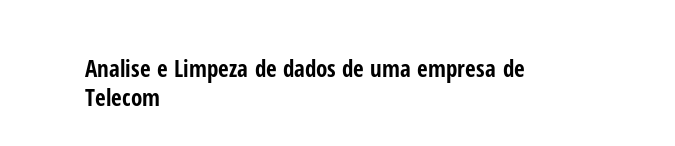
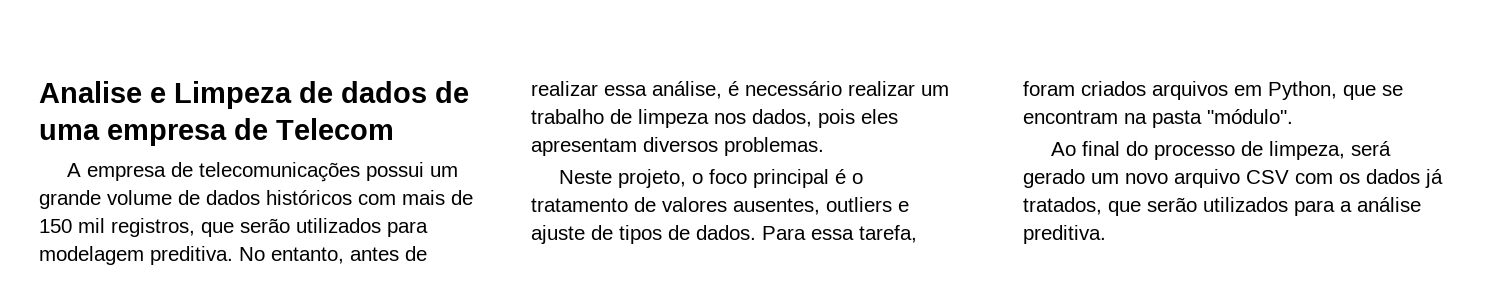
+ A empresa de telecomunicações possui um grande volume de dados históricos com mais de 150 mil registros, que serão utilizados para modelagem preditiva. No entanto, antes de realizar essa análise, é necessário realizar um trabalho de limpeza nos dados, pois eles apresentam diversos problemas.
+ Neste projeto, o foco principal é o tratamento de valores ausentes, outliers e ajuste de tipos de dados. Para essa tarefa, foram criados arquivos em Python, que se encontram na pasta "módulo".
+ Ao final do processo de limpeza, será gerado um novo arquivo CSV com os dados já tratados, que serão utilizados para a análise preditiva.

